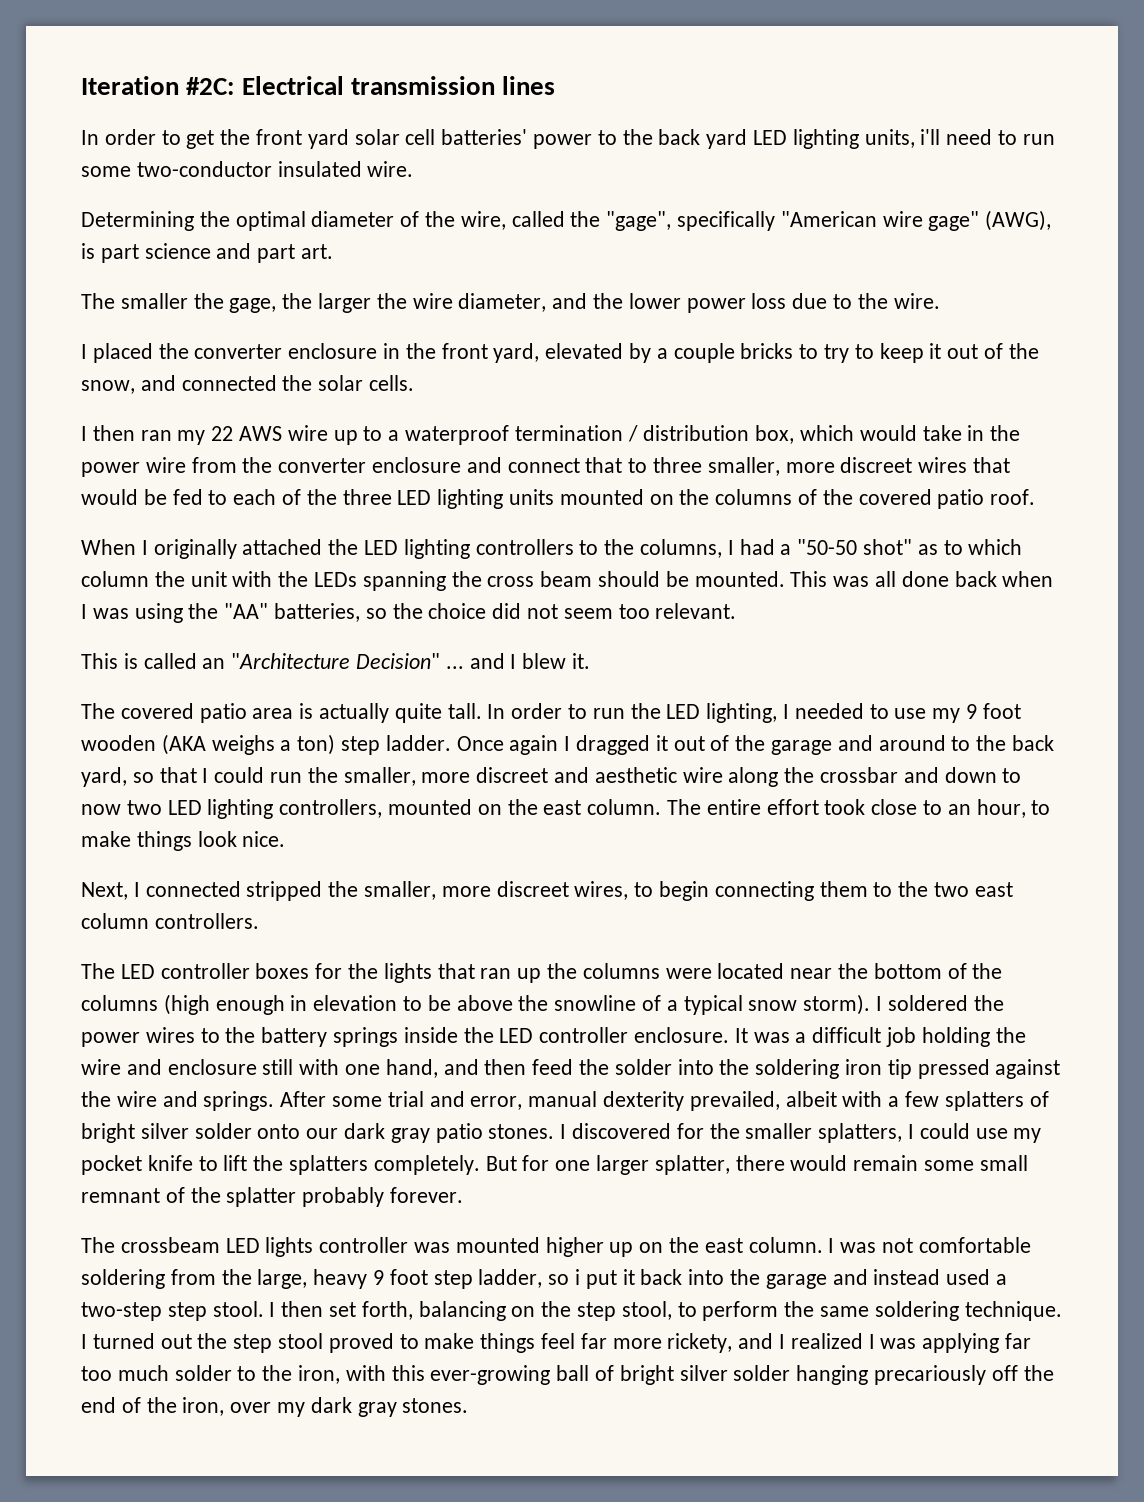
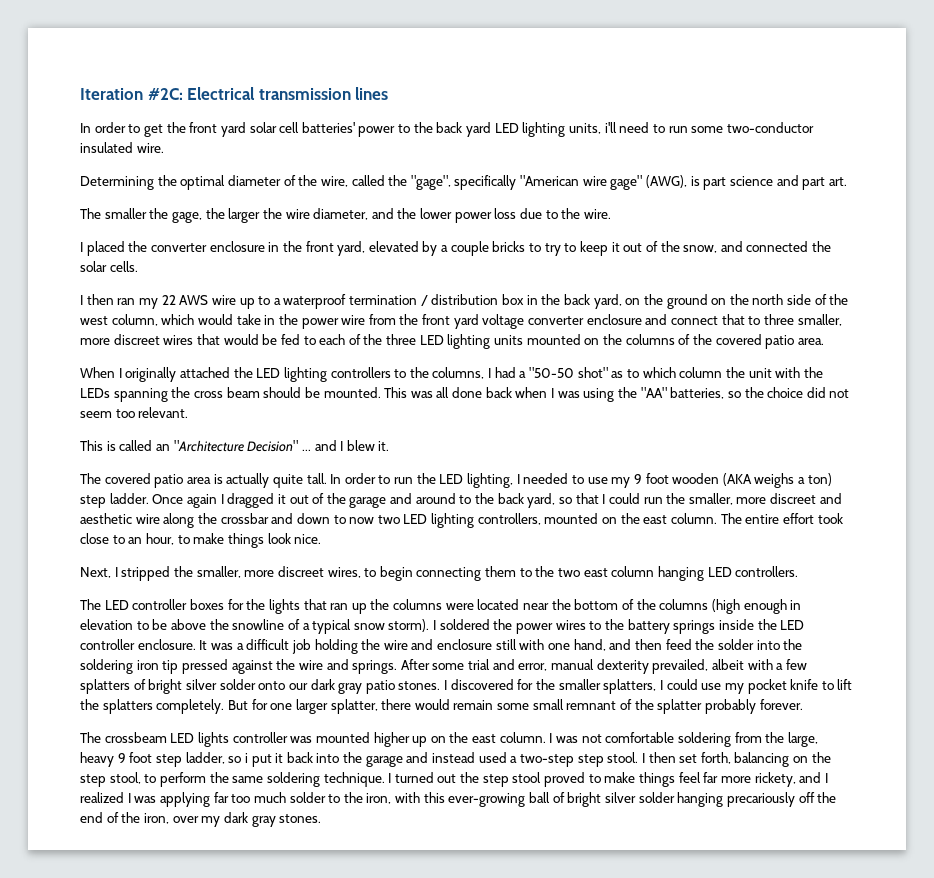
- I then ran my 22 AWS wire up to a waterproof termination / distribution box, which would take in the power wire from the converter enclosure and connect that to three smaller, more discreet wires that would be fed to each of the three LED lighting units mounted on the columns of the covered patio roof.
+ I then ran my 22 AWS wire up to a waterproof termination / distribution box in the back yard, on the ground on the north side of the west column, which would take in the power wire from the front yard voltage converter enclosure and connect that to three smaller, more discreet wires that would be fed to each of the three LED lighting units mounted on the columns of the covered patio area.
- Next, I connected stripped the smaller, more discreet wires, to begin connecting them to the two east column controllers.
+ Next, I stripped the smaller, more discreet wires, to begin connecting them to the two east column hanging LED controllers.

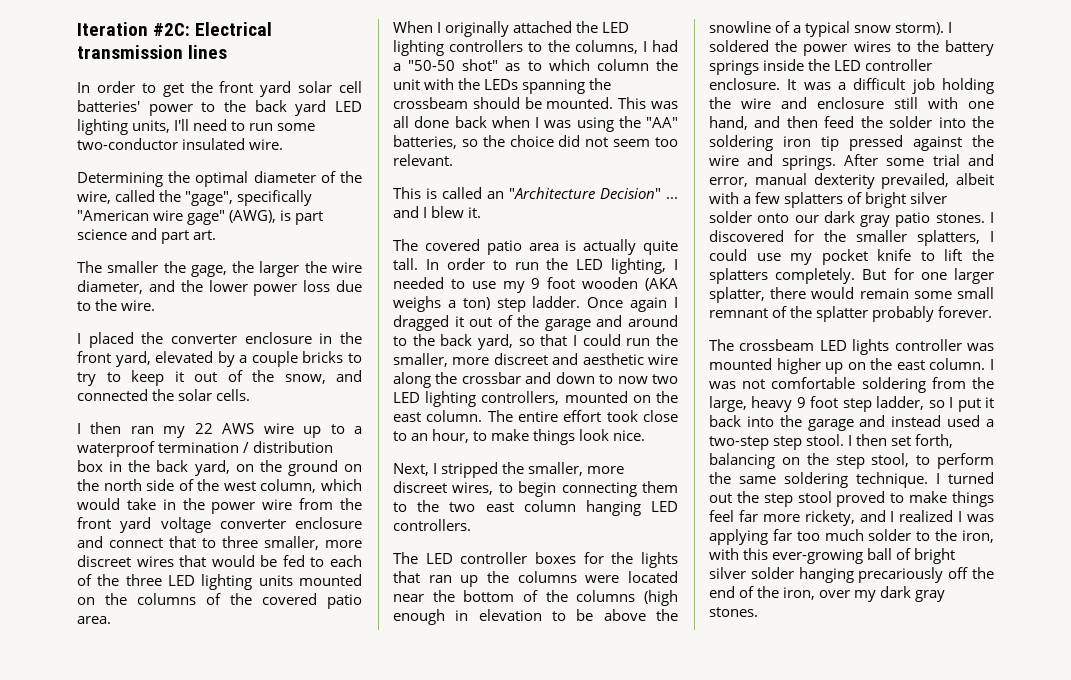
- In order to get the front yard solar cell batteries' power to the back yard LED lighting units, i'll need to run some two-conductor insulated wire.
+ In order to get the front yard solar cell batteries' power to the back yard LED lighting units, I'll need to run some two-conductor insulated wire.
- When I originally attached the LED lighting controllers to the columns, I had a "50-50 shot" as to which column the unit with the LEDs spanning the cross beam should be mounted.
+ When I originally attached the LED lighting controllers to the columns, I had a "50-50 shot" as to which column the unit with the LEDs spanning the crossbeam should be mounted.
- I was not comfortable soldering from the large, heavy 9 foot step ladder, so i put it back into the garage and instead used a two-step step stool.
+ I was not comfortable soldering from the large, heavy 9 foot step ladder, so I put it back into the garage and instead used a two-step step stool.

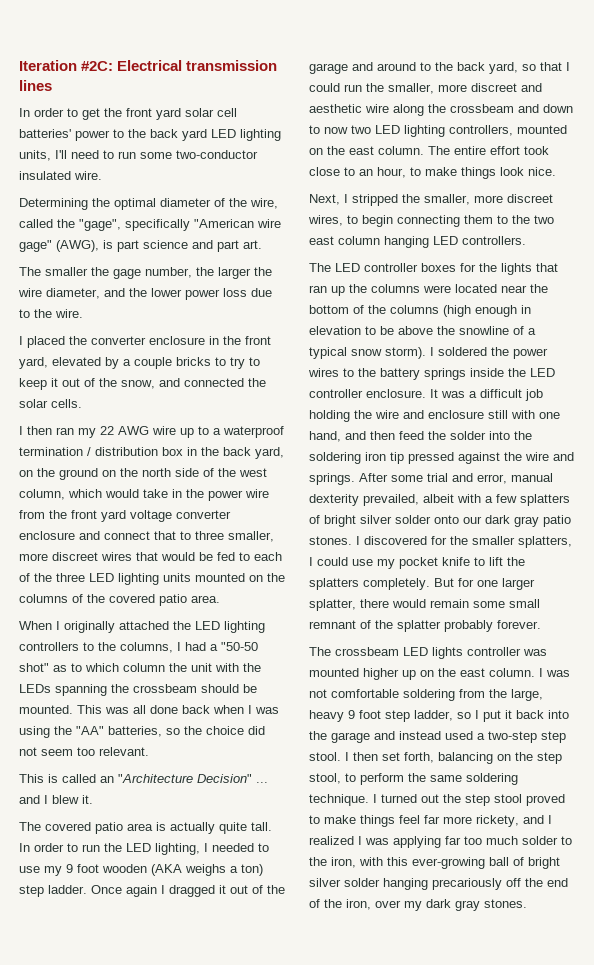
- The smaller the gage, the larger the wire diameter, and the lower power loss due to the wire.
+ The smaller the gage number, the larger the wire diameter, and the lower power loss due to the wire.
- I then ran my 22 AWS wire up to a waterproof termination / distribution box in the back yard, on the ground on the north side of the west column, which would take in the power wire from the front yard voltage converter enclosure and connect that to three smaller, more discreet wires that would be fed to each of the three LED lighting units mounted on the columns of the covered patio area.
+ I then ran my 22 AWG wire up to a waterproof termination / distribution box in the back yard, on the ground on the north side of the west column, which would take in the power wire from the front yard voltage converter enclosure and connect that to three smaller, more discreet wires that would be fed to each of the three LED lighting units mounted on the columns of the covered patio area.
- Once again I dragged it out of the garage and around to the back yard, so that I could run the smaller, more discreet and aesthetic wire along the crossbar and down to now two LED lighting controllers, mounted on the east column.
+ Once again I dragged it out of the garage and around to the back yard, so that I could run the smaller, more discreet and aesthetic wire along the crossbeam and down to now two LED lighting controllers, mounted on the east column.

